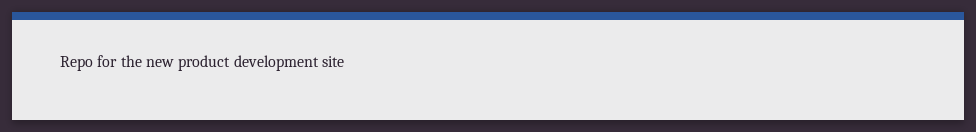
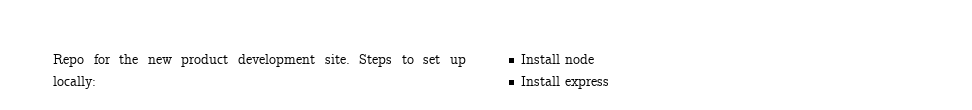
- Repo for the new product development site
+ Repo for the new product development site. Steps to set up locally:
+ Install node
+ Install express

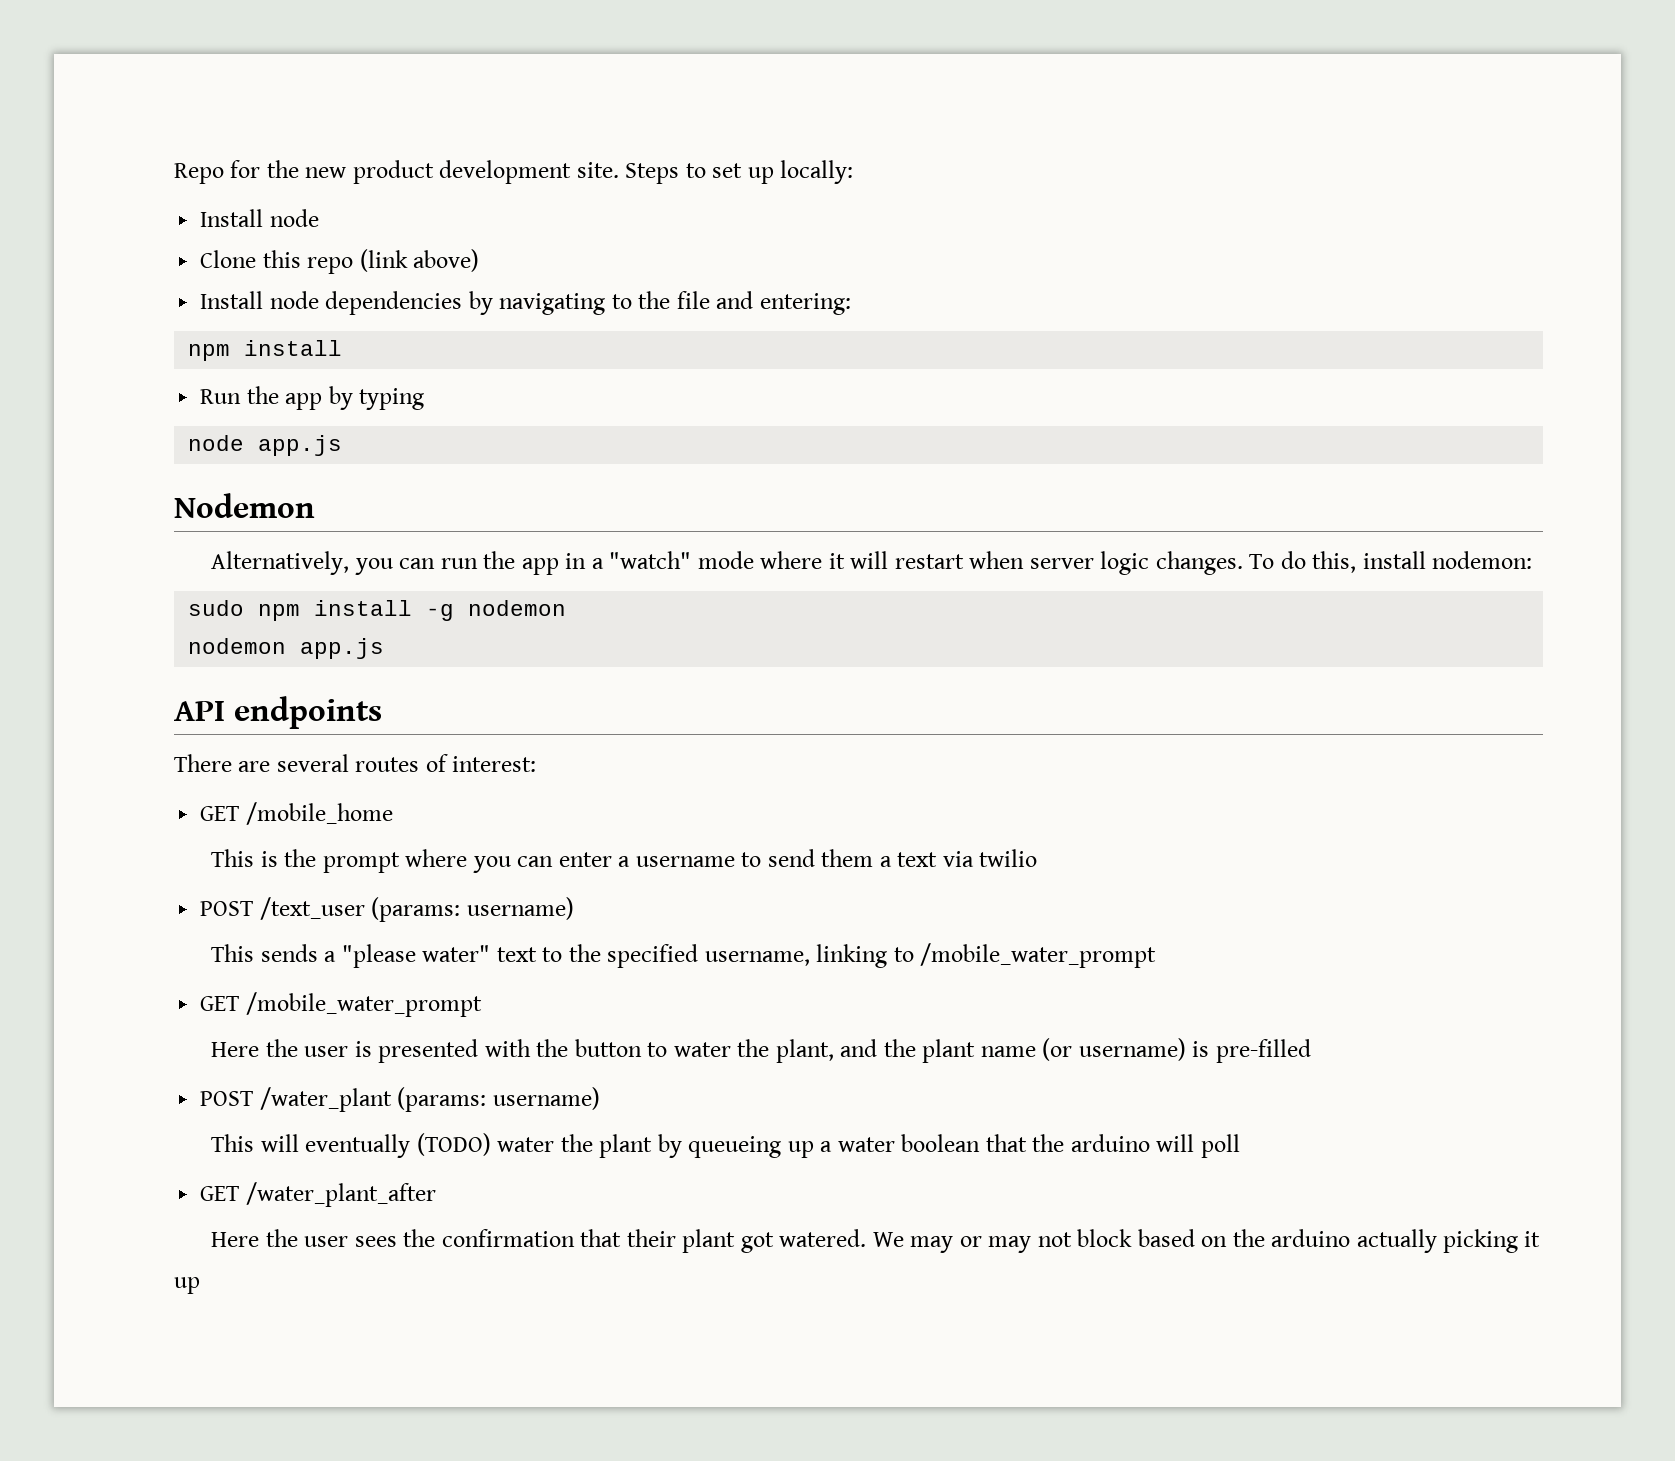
- Install express
+ Clone this repo (link above)
+ Install node dependencies by navigating to the file and entering:
+ npm install
+ Run the app by typing
+ node app.js
+ Nodemon
+ Alternatively, you can run the app in a "watch" mode where it will restart when server logic changes. To do this, install nodemon:
+ sudo npm install -g nodemon
+ nodemon app.js
+ API endpoints
+ There are several routes of interest:
+ GET /mobile_home
+ This is the prompt where you can enter a username to send them a text via twilio
+ POST /text_user (params: username)
+ This sends a "please water" text to the specified username, linking to /mobile_water_prompt
+ GET /mobile_water_prompt
+ Here the user is presented with the button to water the plant, and the plant name (or username) is pre-filled
+ POST /water_plant (params: username)
+ This will eventually (TODO) water the plant by queueing up a water boolean that the arduino will poll
+ GET /water_plant_after
+ Here the user sees the confirmation that their plant got watered. We may or may not block based on the arduino actually picking it up

